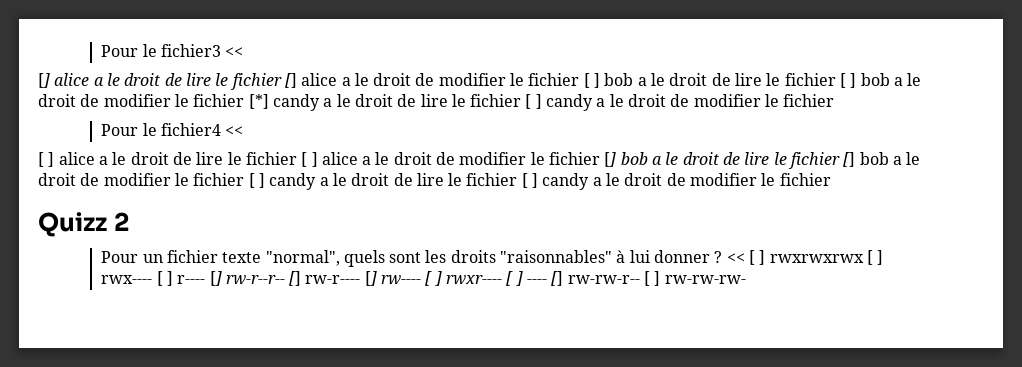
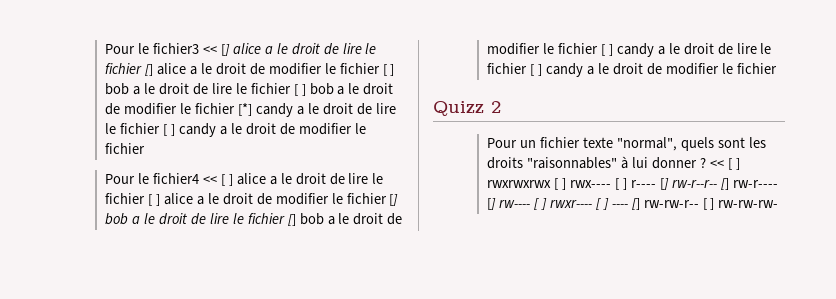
- Pour le fichier3 <<
- [] alice a le droit de lire le fichier [] alice a le droit de modifier le fichier [ ] bob a le droit de lire le fichier [ ] bob a le droit de modifier le fichier [*] candy a le droit de lire le fichier [ ] candy a le droit de modifier le fichier
+ Pour le fichier3 << [] alice a le droit de lire le fichier [] alice a le droit de modifier le fichier [ ] bob a le droit de lire le fichier [ ] bob a le droit de modifier le fichier [*] candy a le droit de lire le fichier [ ] candy a le droit de modifier le fichier
- Pour le fichier4 <<
- [ ] alice a le droit de lire le fichier [ ] alice a le droit de modifier le fichier [] bob a le droit de lire le fichier [] bob a le droit de modifier le fichier [ ] candy a le droit de lire le fichier [ ] candy a le droit de modifier le fichier
+ Pour le fichier4 << [ ] alice a le droit de lire le fichier [ ] alice a le droit de modifier le fichier [] bob a le droit de lire le fichier [] bob a le droit de modifier le fichier [ ] candy a le droit de lire le fichier [ ] candy a le droit de modifier le fichier

